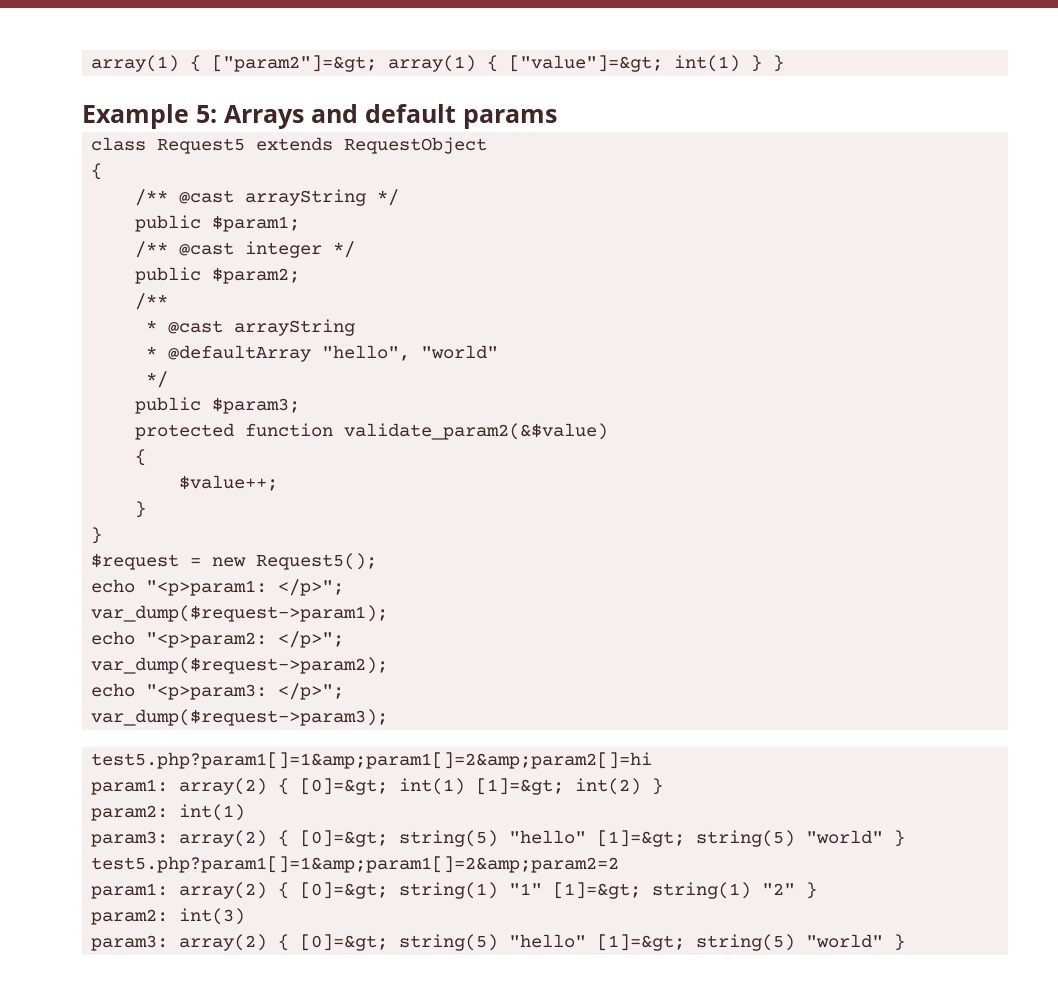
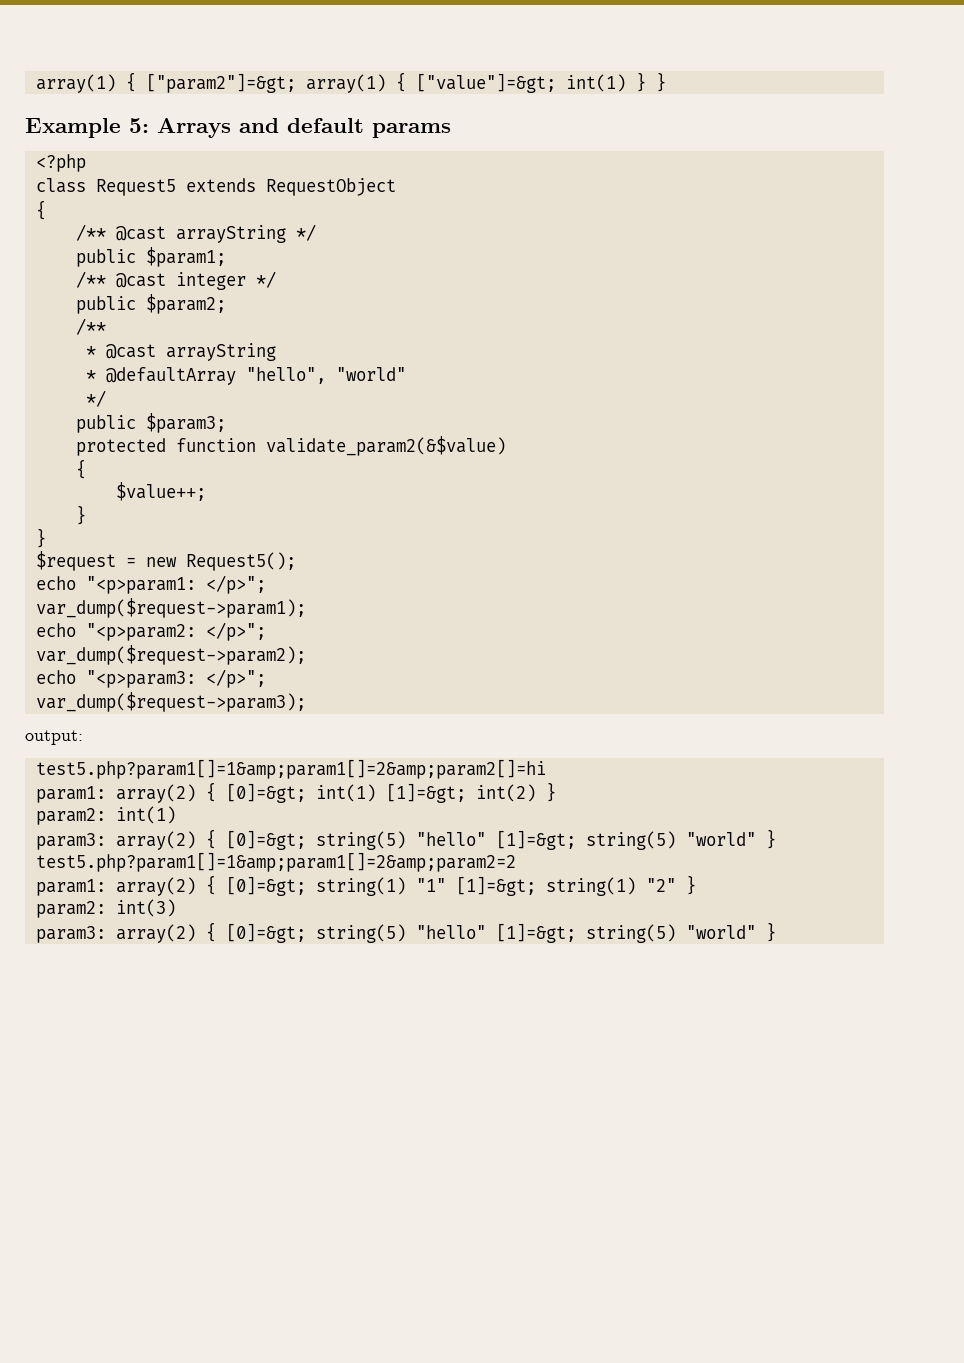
+ <?php
+ output:

